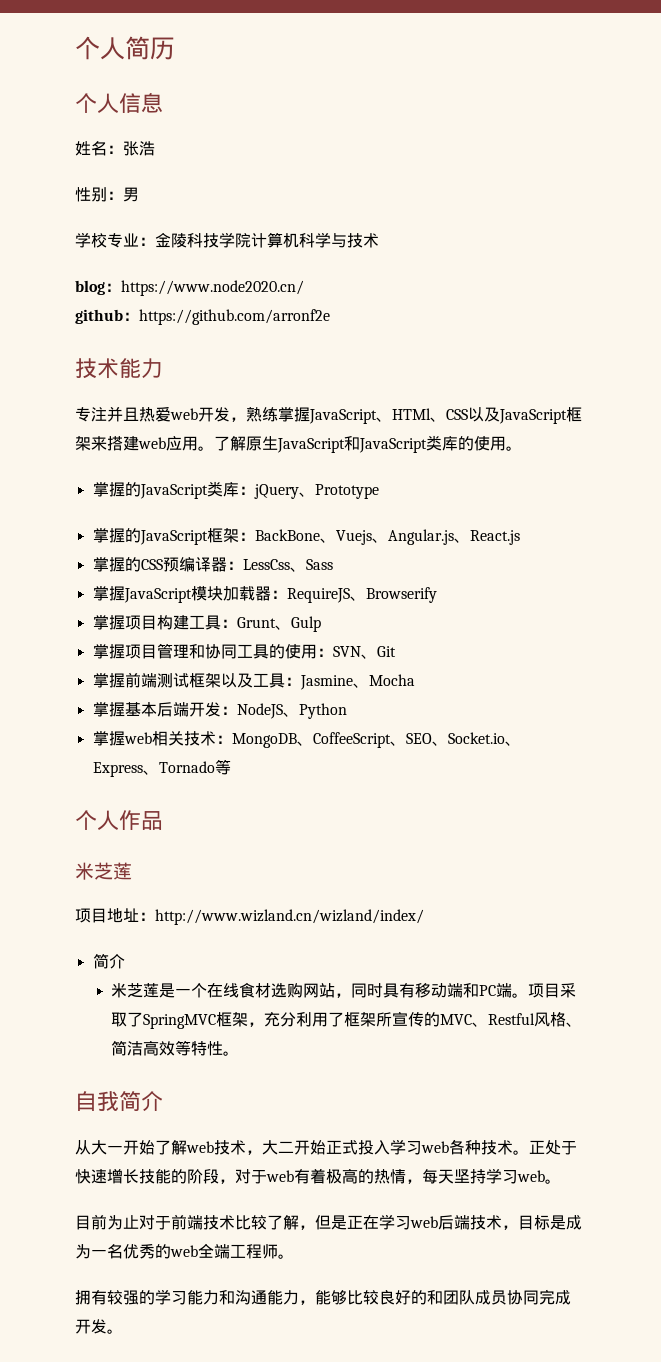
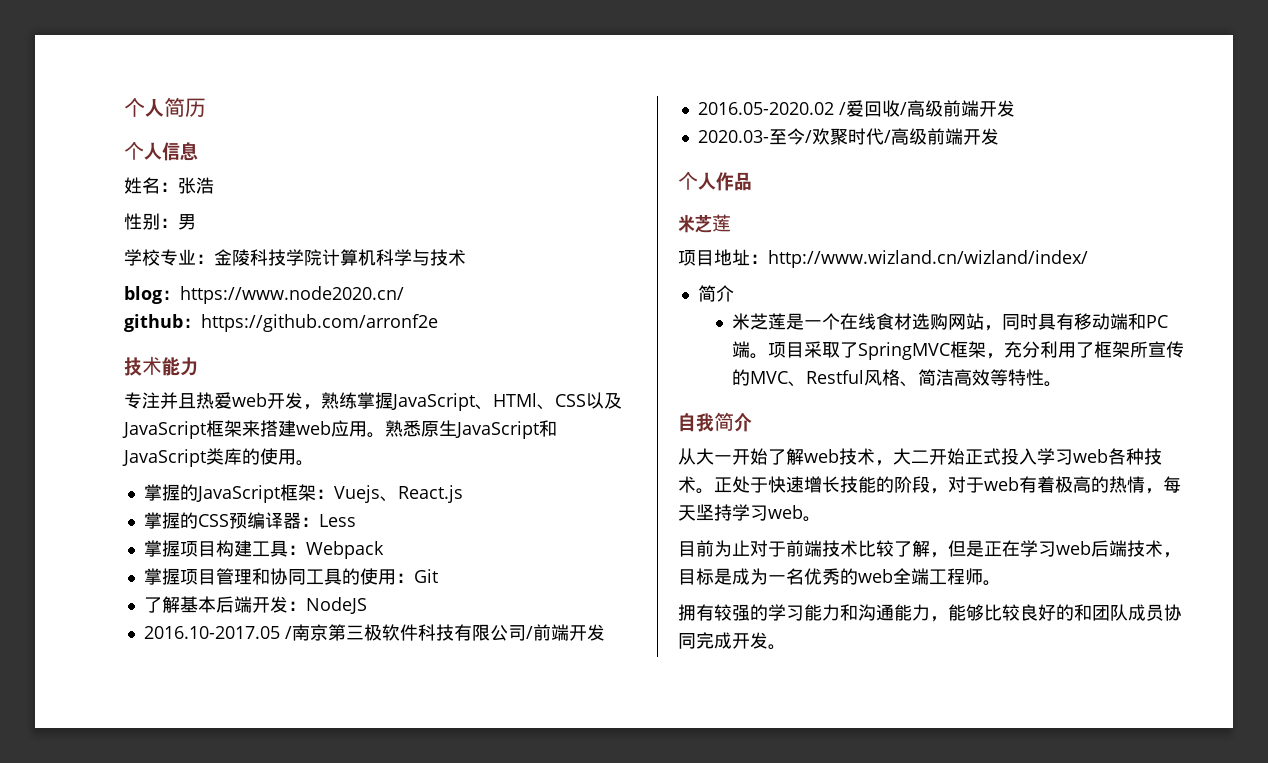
- 了解原生JavaScript和JavaScript类库的使用。
+ 熟悉原生JavaScript和JavaScript类库的使用。
- 掌握的JavaScript类库：jQuery、Prototype
- 掌握的JavaScript框架：BackBone、Vuejs、Angular.js、React.js
+ 掌握的JavaScript框架：Vuejs、React.js
- 掌握的CSS预编译器：LessCss、Sass
- 掌握JavaScript模块加载器：RequireJS、Browserify
+ 掌握的CSS预编译器：Less
- 掌握项目构建工具：Grunt、Gulp
+ 掌握项目构建工具：Webpack
- 掌握项目管理和协同工具的使用：SVN、Git
+ 掌握项目管理和协同工具的使用：Git
- 掌握前端测试框架以及工具：Jasmine、Mocha
- 掌握基本后端开发：NodeJS、Python
- 掌握web相关技术：MongoDB、CoffeeScript、SEO、Socket.io、Express、Tornado等
+ 了解基本后端开发：NodeJS
+ 2016.10-2017.05 /南京第三极软件科技有限公司/前端开发
+ 2016.05-2020.02 /爱回收/高级前端开发
+ 2020.03-至今/欢聚时代/高级前端开发

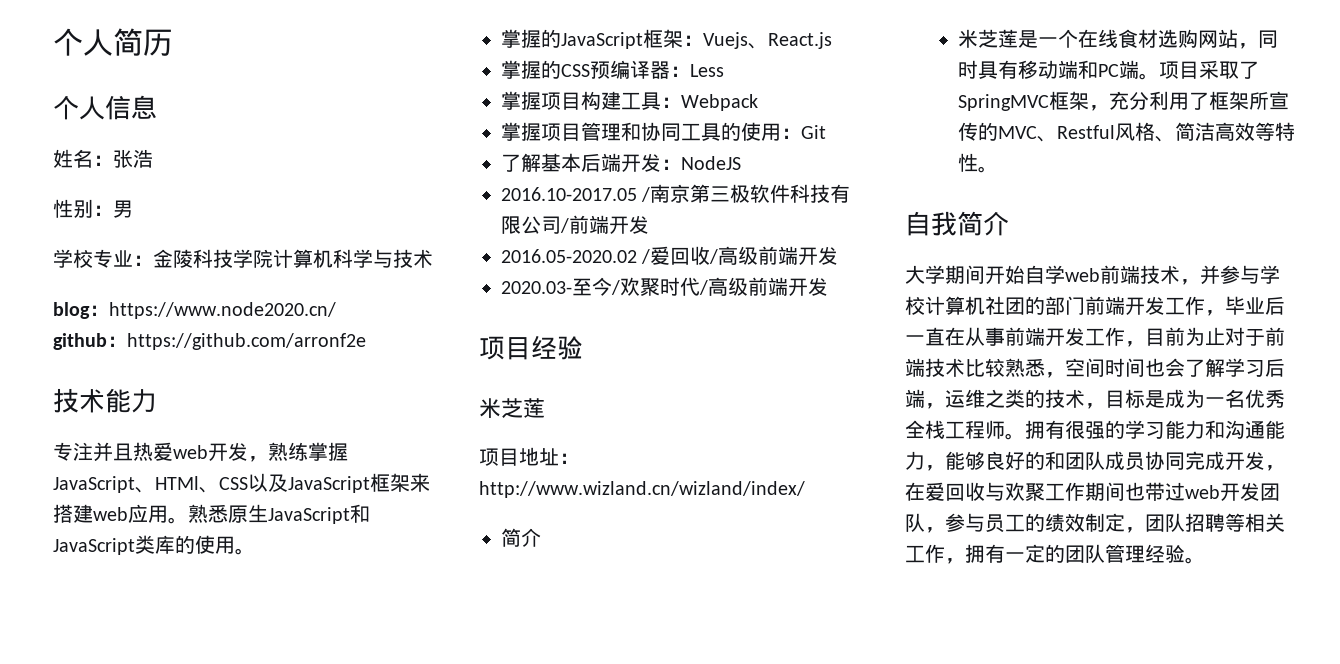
- 个人作品
+ 项目经验
- 从大一开始了解web技术，大二开始正式投入学习web各种技术。正处于快速增长技能的阶段，对于web有着极高的热情，每天坚持学习web。
- 目前为止对于前端技术比较了解，但是正在学习web后端技术，目标是成为一名优秀的web全端工程师。
- 拥有较强的学习能力和沟通能力，能够比较良好的和团队成员协同完成开发。
+ 大学期间开始自学web前端技术，并参与学校计算机社团的部门前端开发工作，毕业后一直在从事前端开发工作，目前为止对于前端技术比较熟悉，空间时间也会了解学习后端，运维之类的技术，目标是成为一名优秀全栈工程师。拥有很强的学习能力和沟通能力，能够良好的和团队成员协同完成开发，在爱回收与欢聚工作期间也带过web开发团队，参与员工的绩效制定，团队招聘等相关工作，拥有一定的团队管理经验。

